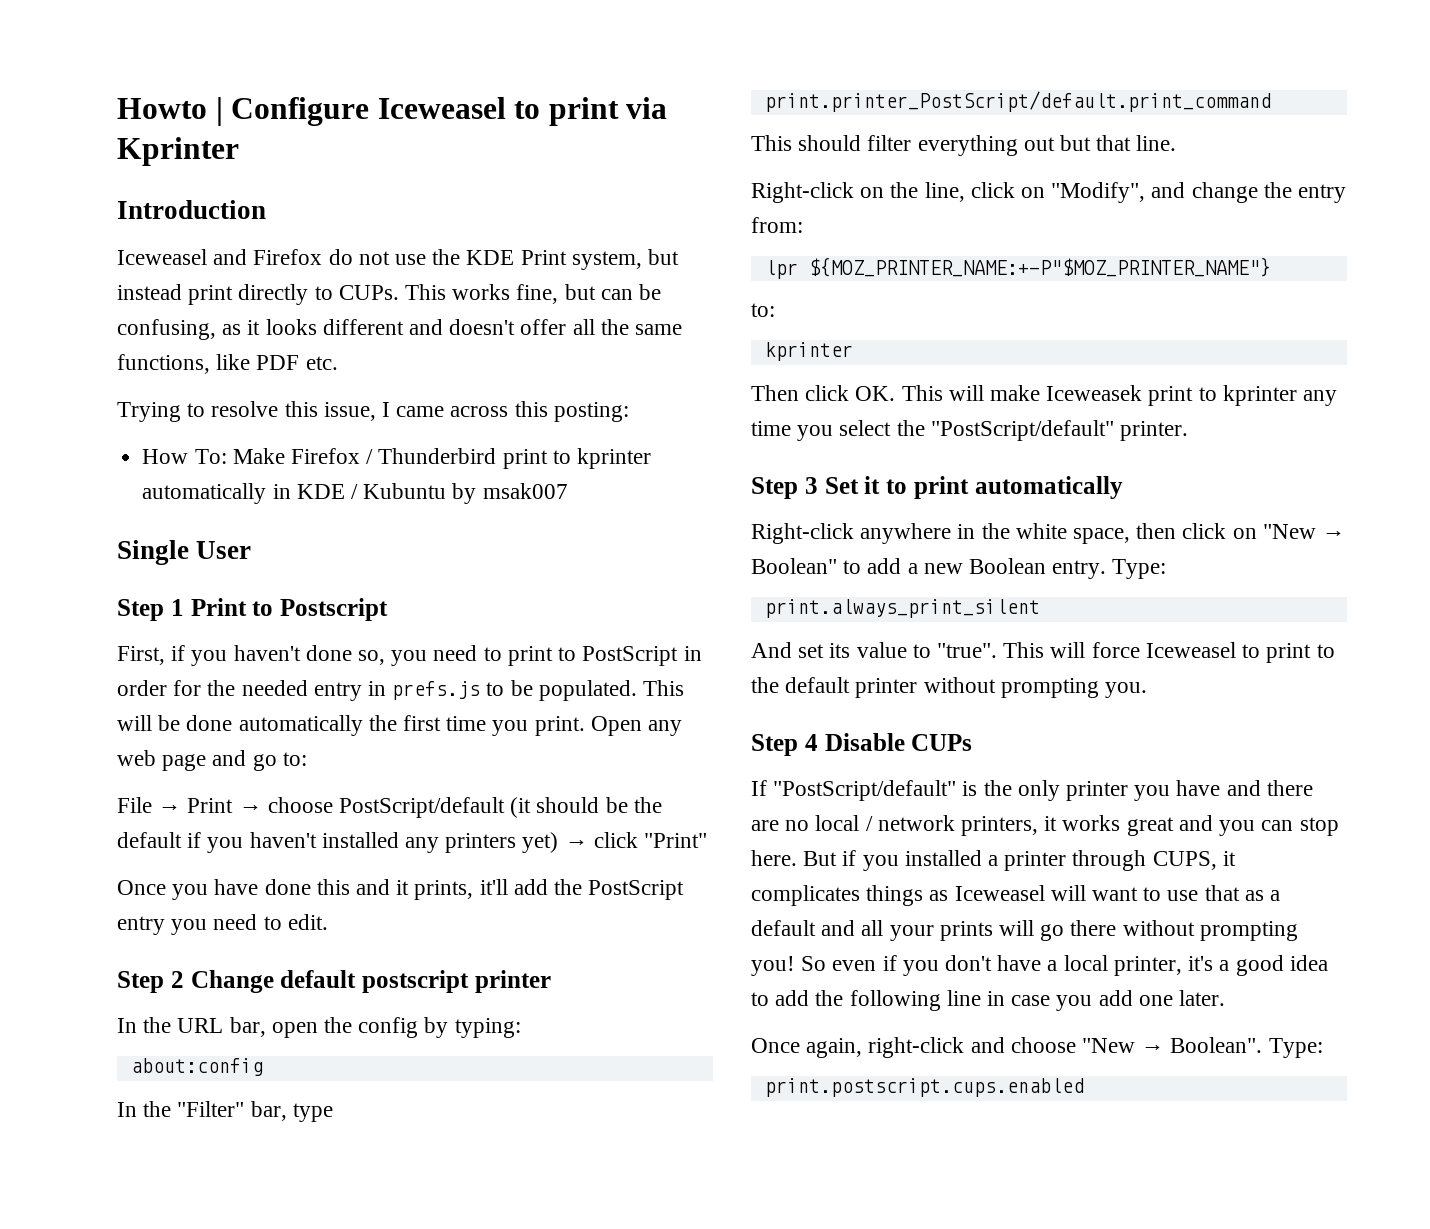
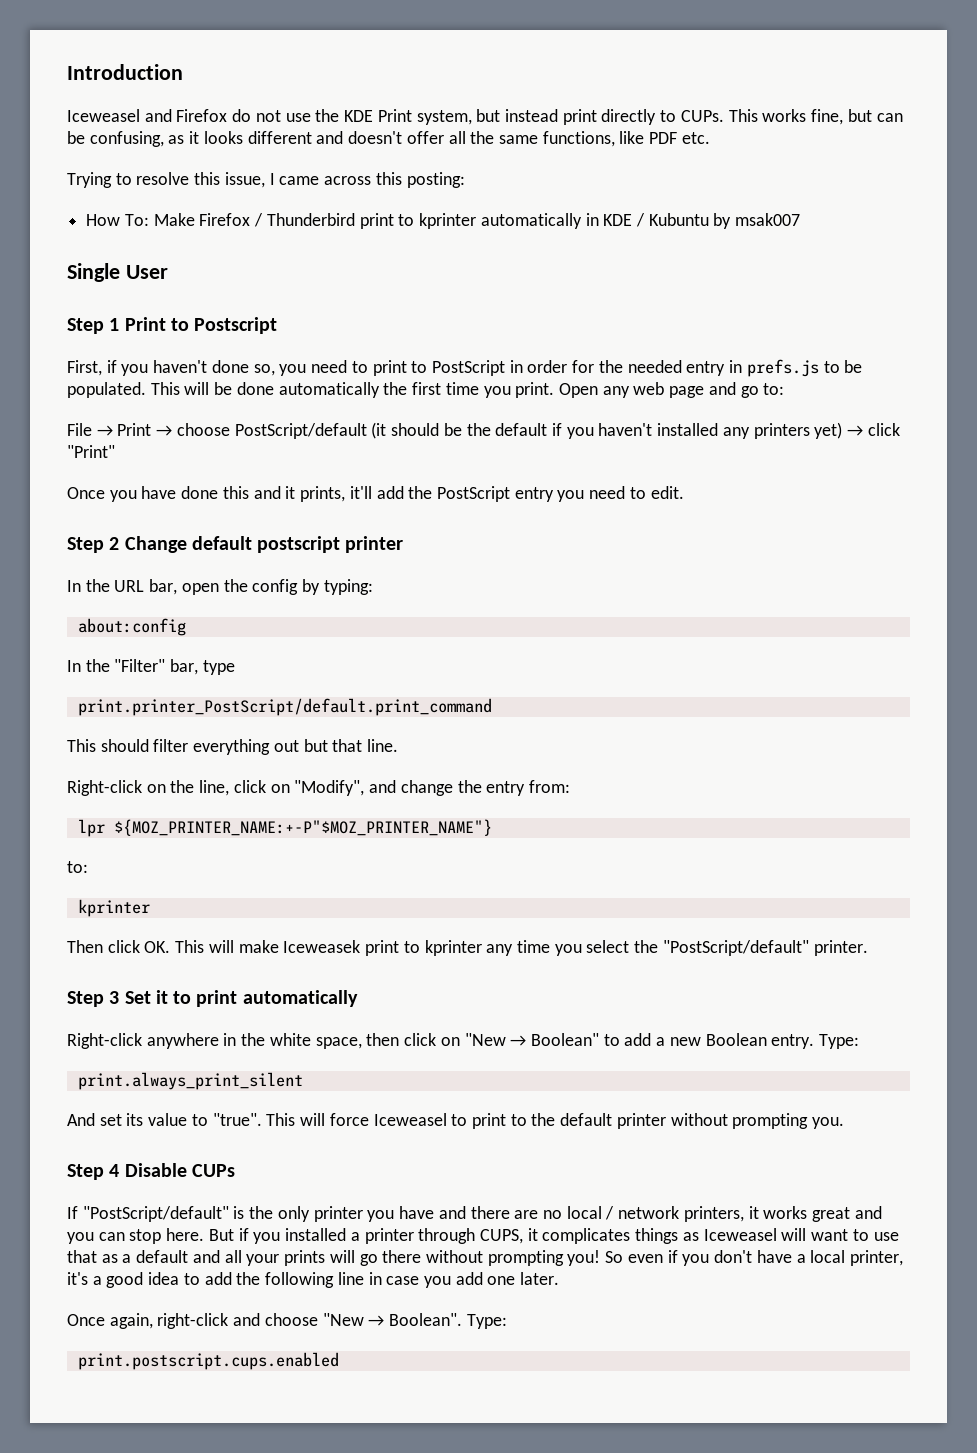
- Howto | Configure Iceweasel to print via Kprinter

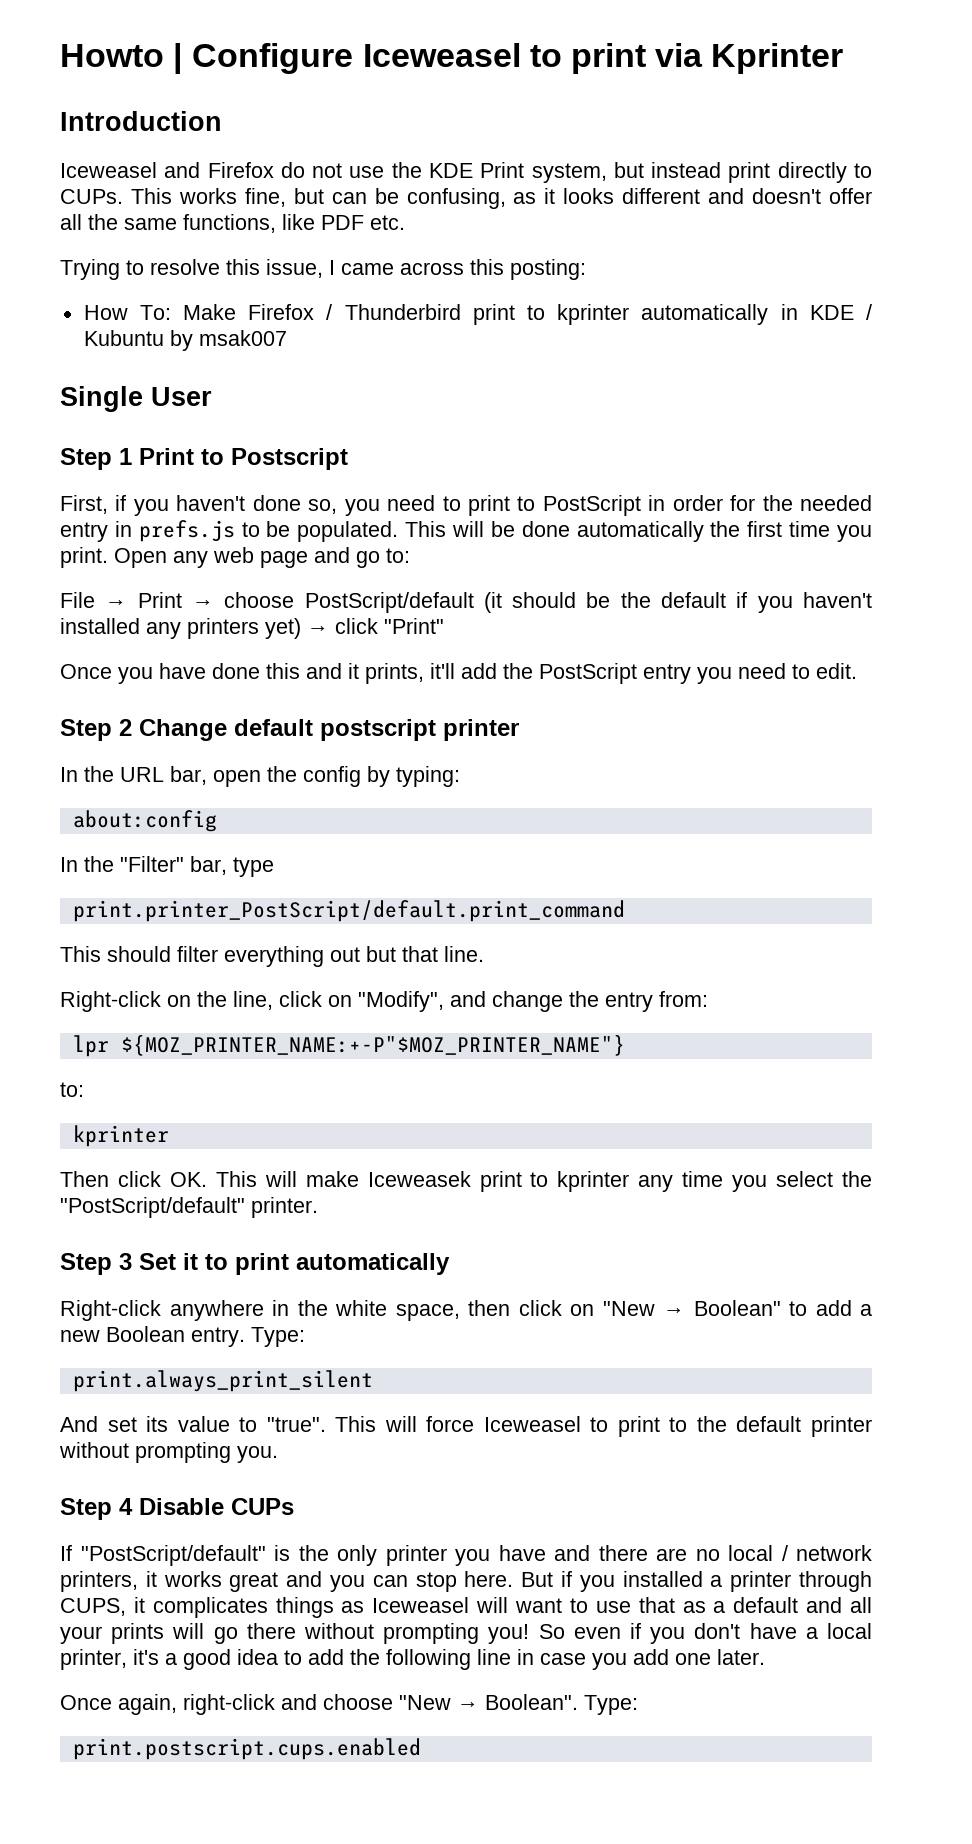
+ Howto | Configure Iceweasel to print via Kprinter

